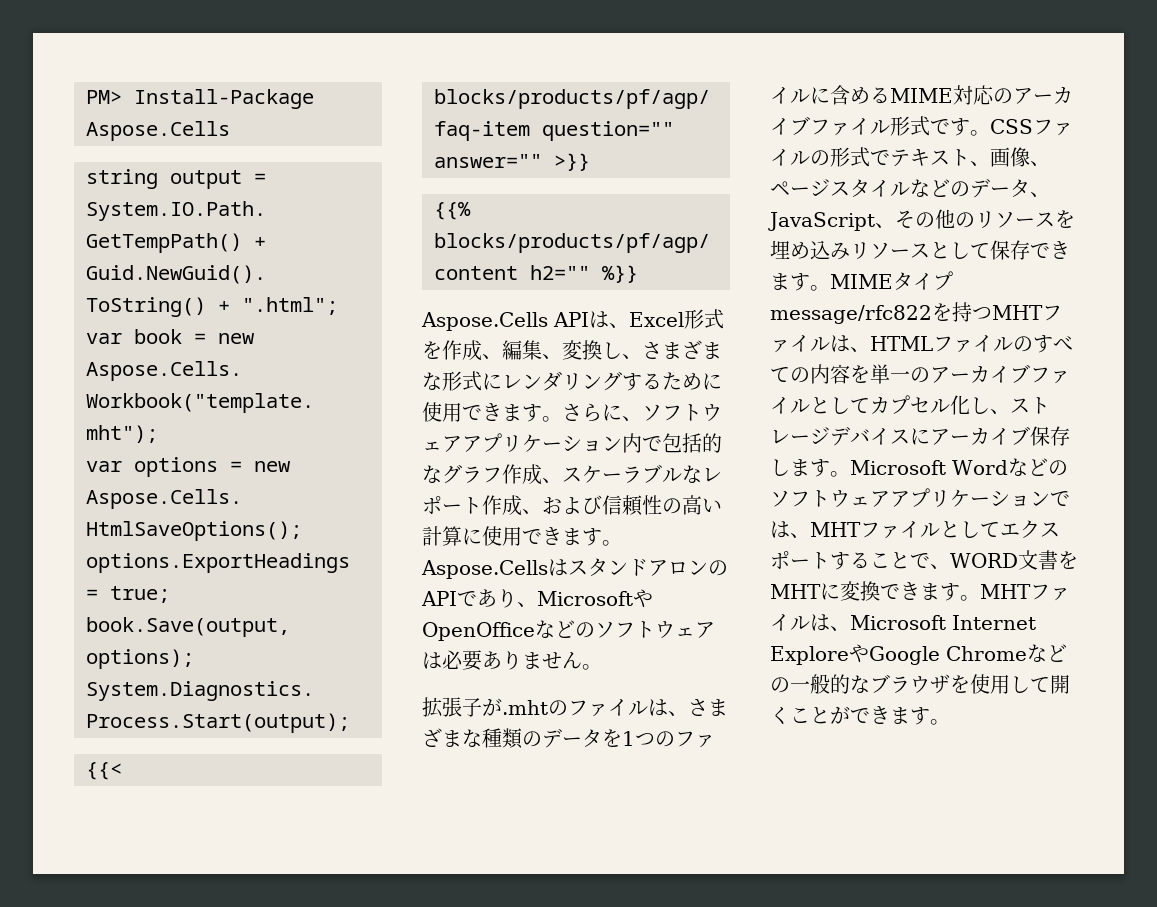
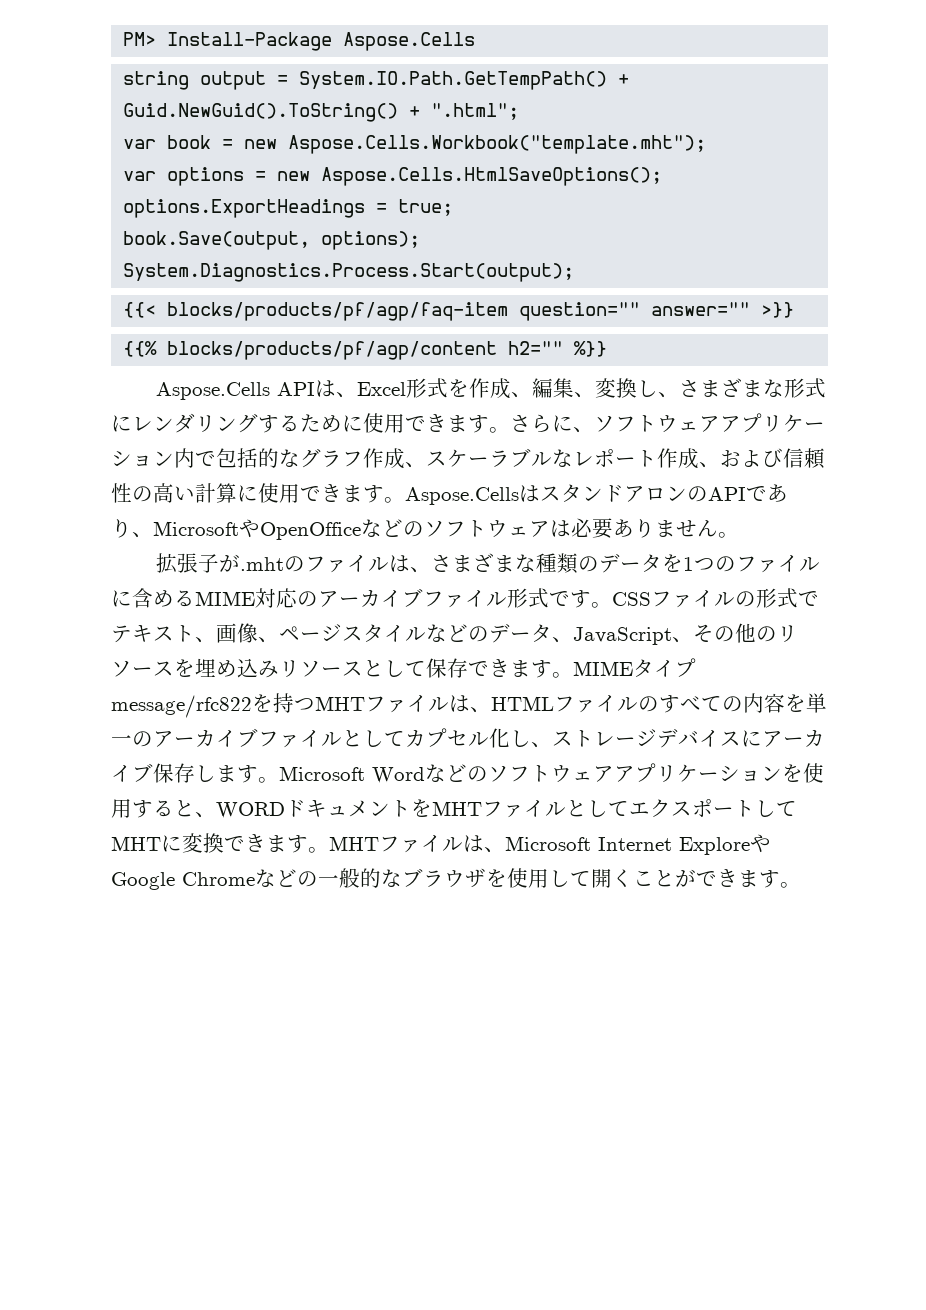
- Microsoft Wordなどのソフトウェアアプリケーションでは、MHTファイルとしてエクスポートすることで、WORD文書をMHTに変換できます。
+ Microsoft Wordなどのソフトウェアアプリケーションを使用すると、WORDドキュメントをMHTファイルとしてエクスポートしてMHTに変換できます。

